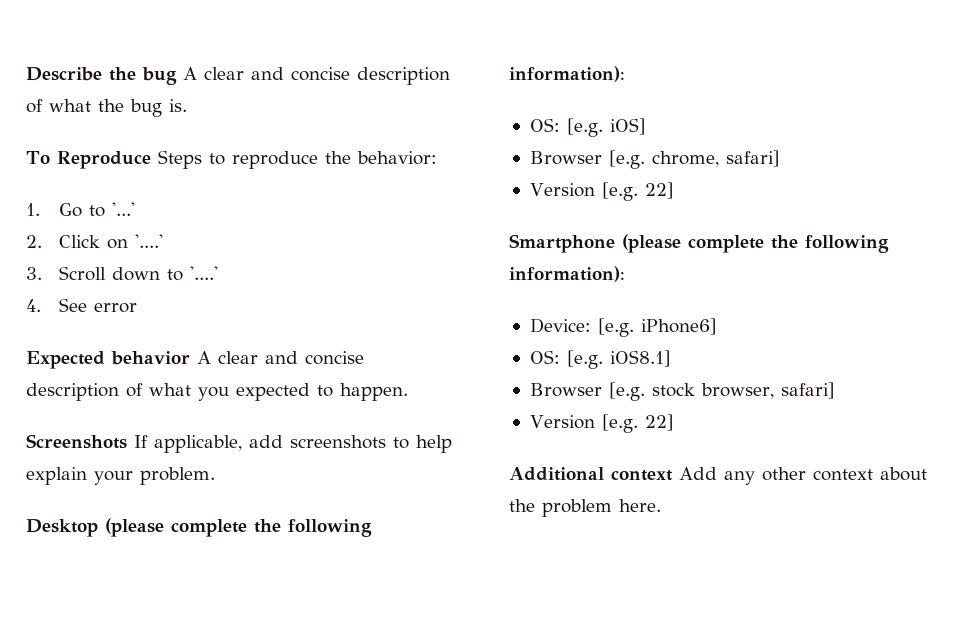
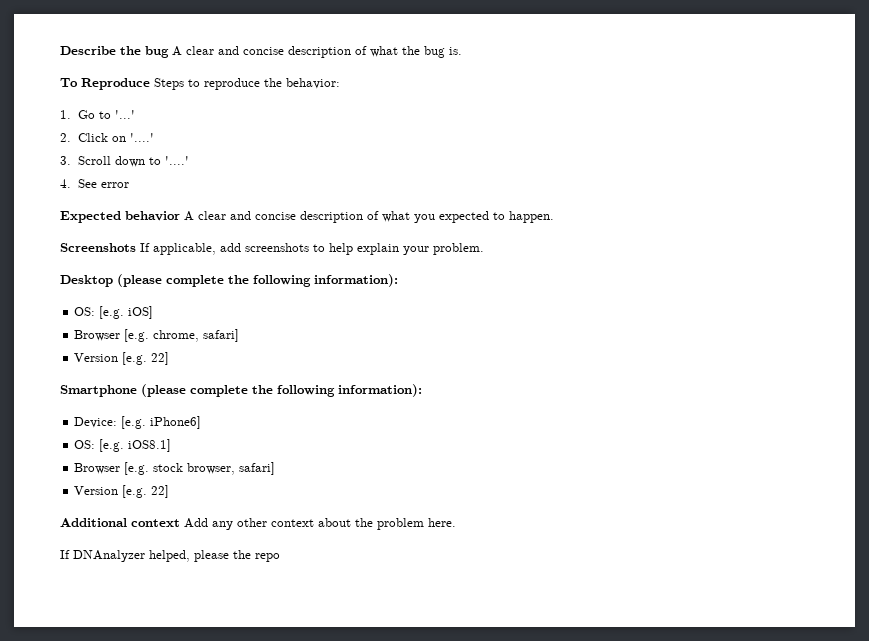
+ If DNAnalyzer helped, please the repo

